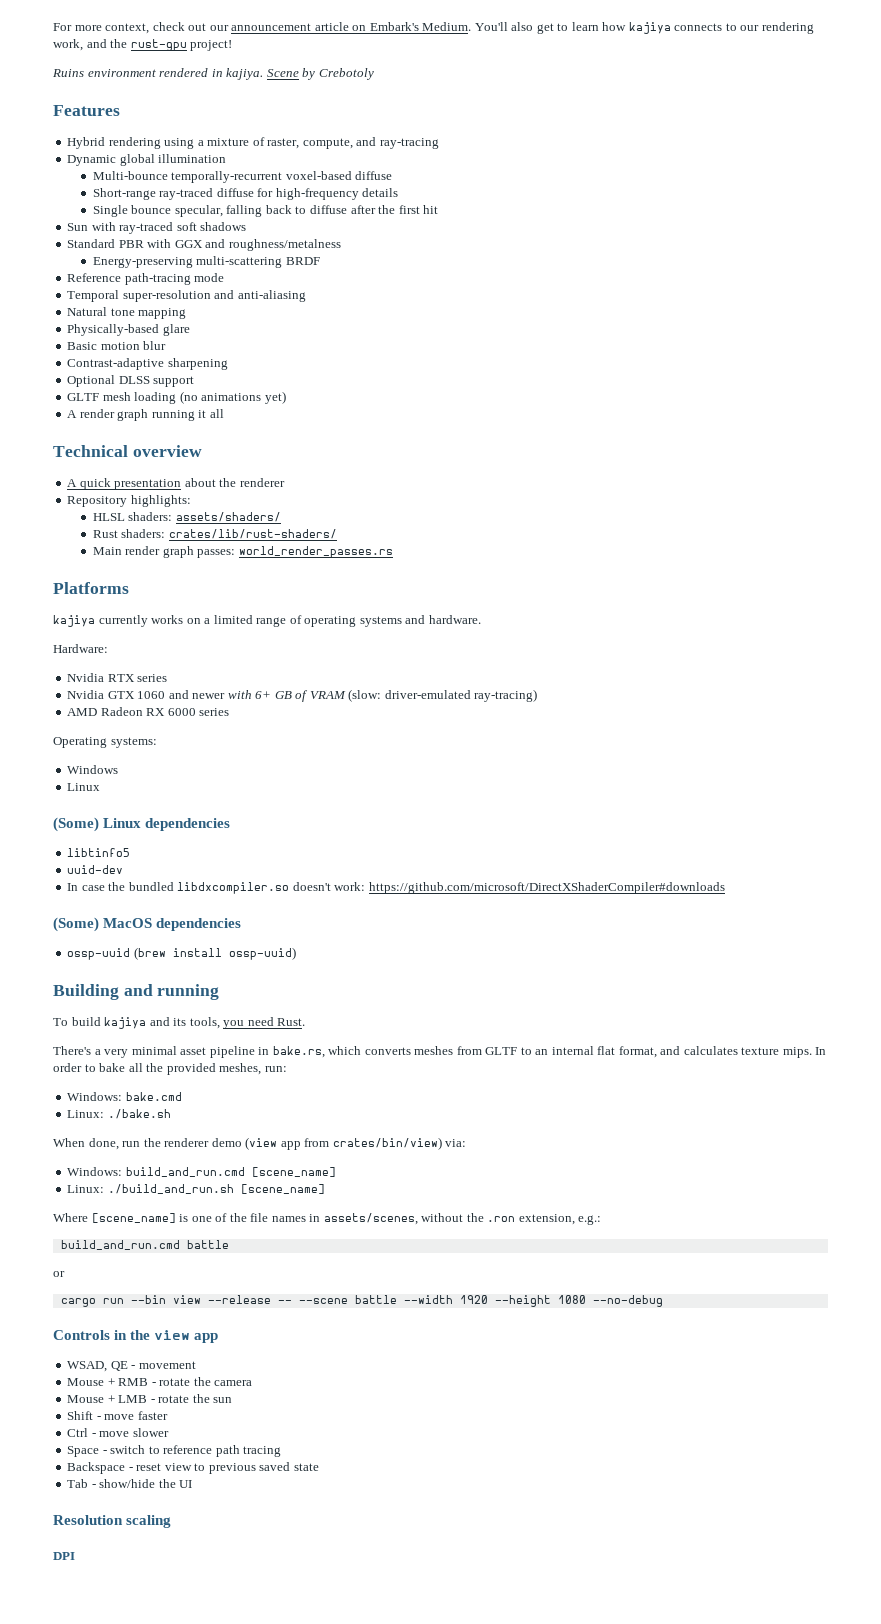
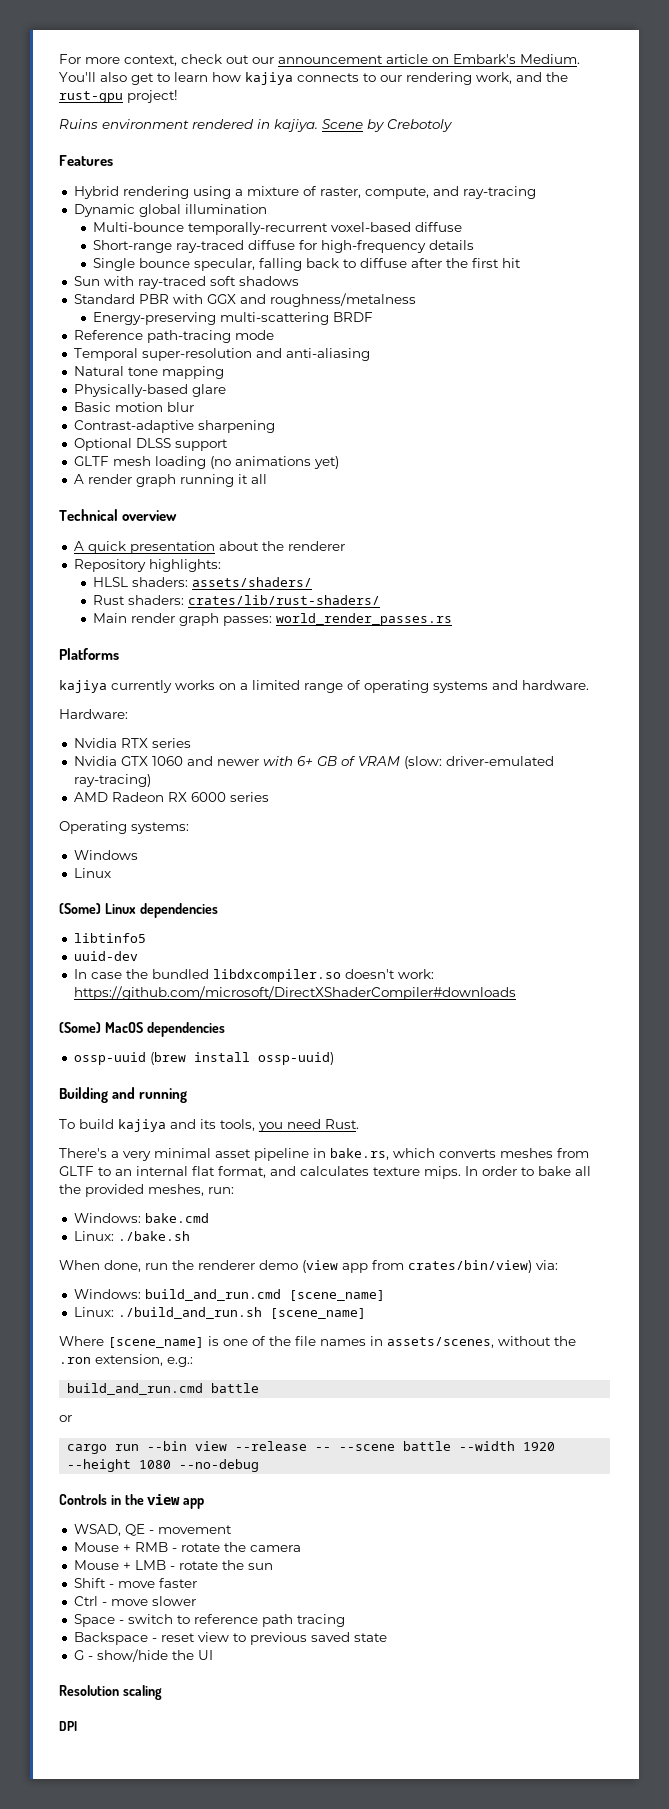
- Tab - show/hide the UI
+ G - show/hide the UI

